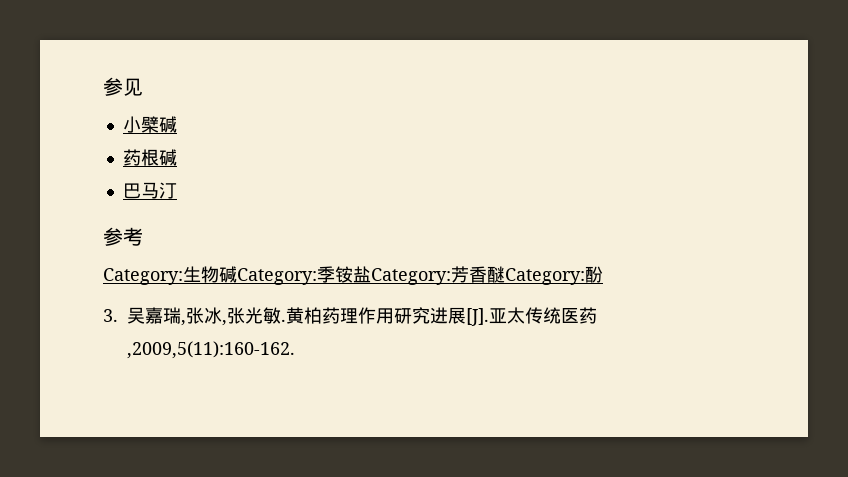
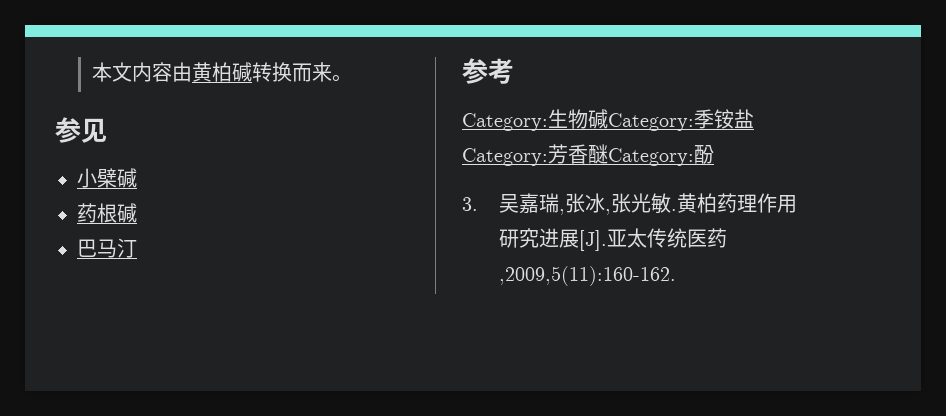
+ 本文内容由黄柏碱转换而来。

